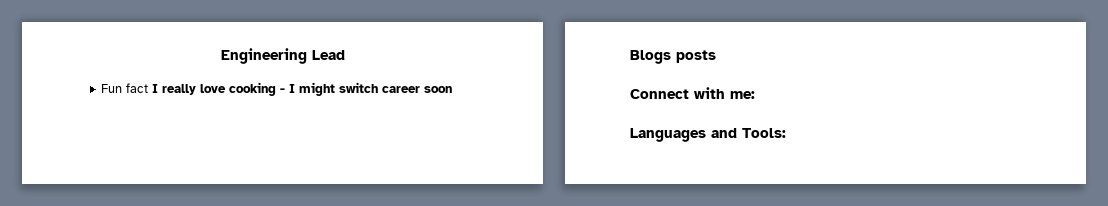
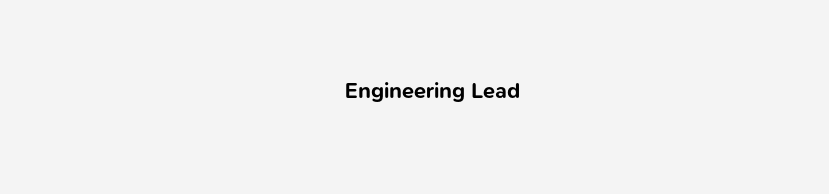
- Fun fact I really love cooking - I might switch career soon
- Blogs posts
- Connect with me:
- Languages and Tools:

